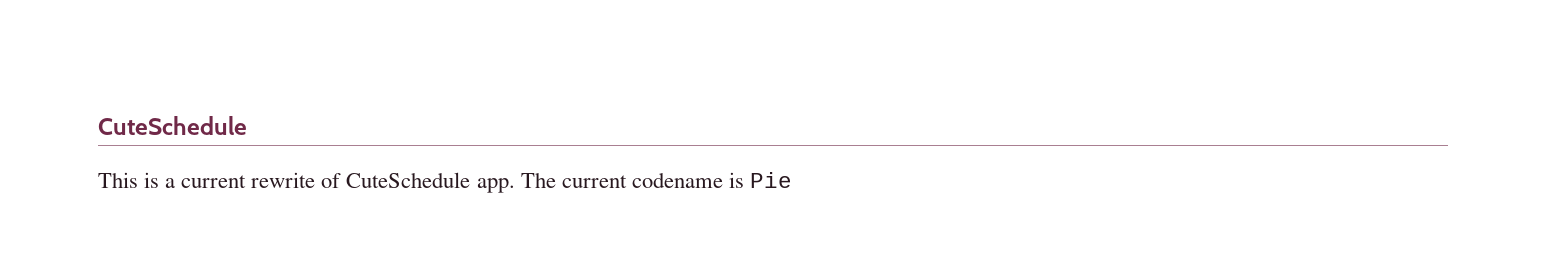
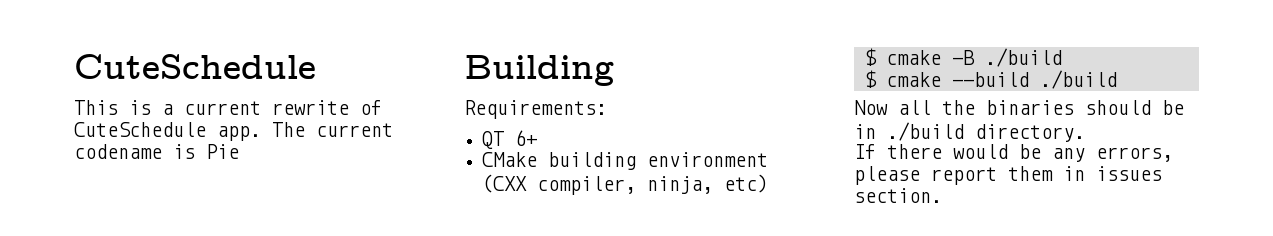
+ Building
+ Requirements:
+ QT 6+
+ CMake building environment (CXX compiler, ninja, etc)
+ $ cmake -B ./build
+ $ cmake --build ./build
+ Now all the binaries should be in ./build directory.
+ If there would be any errors, please report them in issues section.

